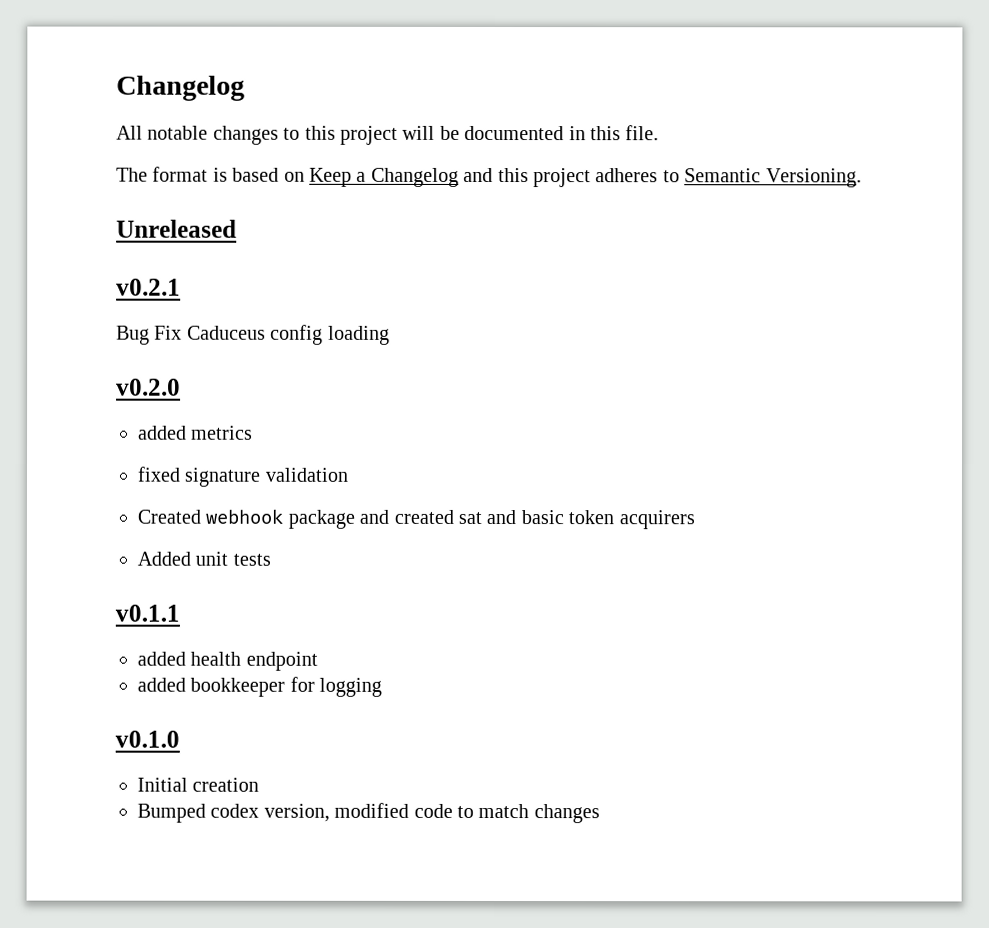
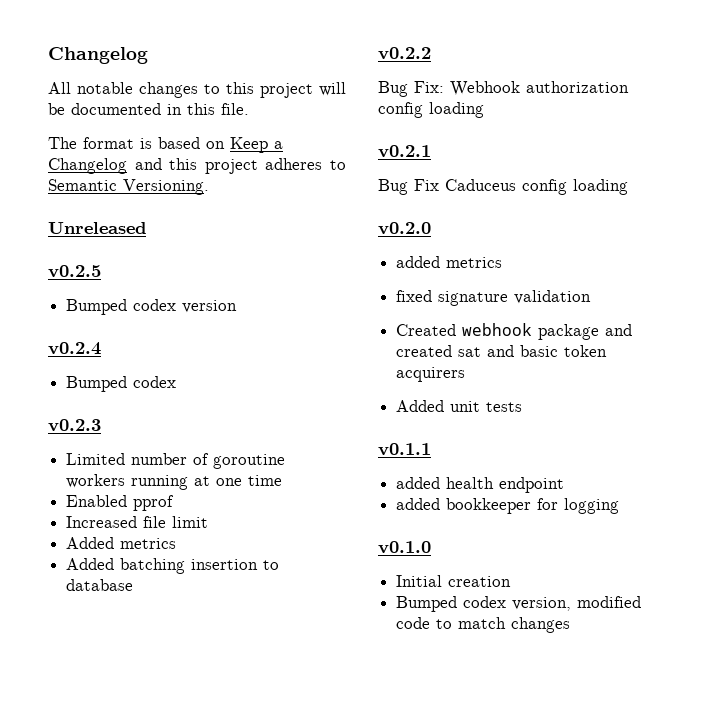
+ v0.2.5
+ Bumped codex version
+ v0.2.4
+ Bumped codex
+ v0.2.3
+ Limited number of goroutine workers running at one time
+ Enabled pprof
+ Increased file limit
+ Added metrics
+ Added batching insertion to database
+ v0.2.2
+ Bug Fix: Webhook authorization config loading

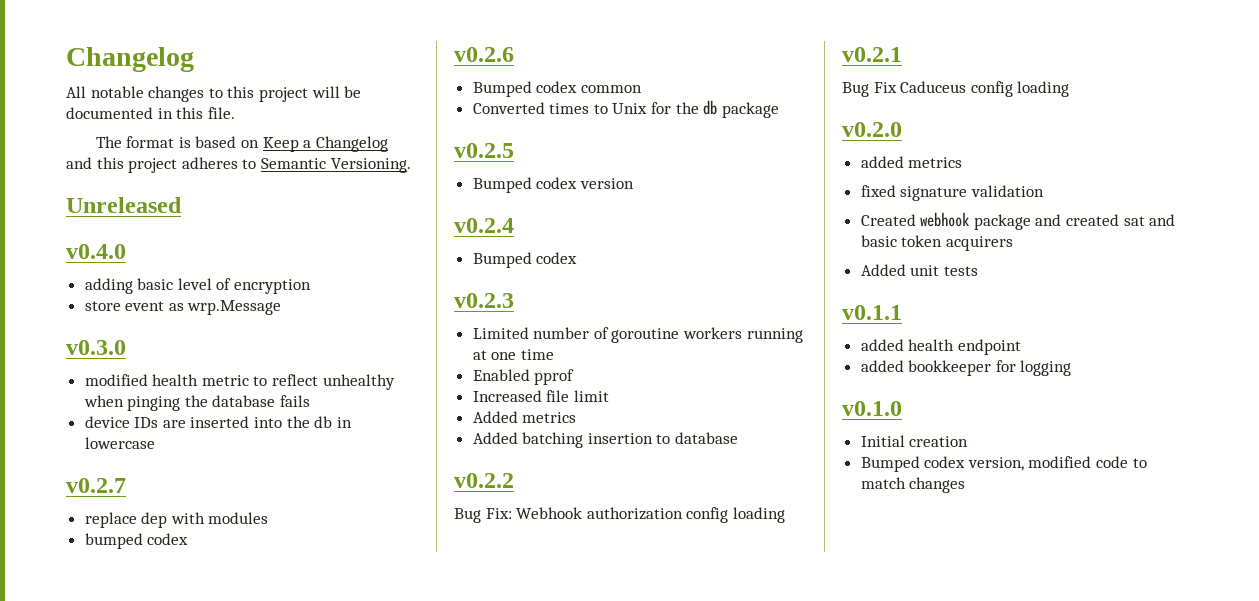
+ v0.4.0
+ adding basic level of encryption
+ store event as wrp.Message
+ v0.3.0
+ modified health metric to reflect unhealthy when pinging the database fails
+ device IDs are inserted into the db in lowercase
+ v0.2.7
+ replace dep with modules
+ bumped codex
+ v0.2.6
+ Bumped codex common
+ Converted times to Unix for the db package

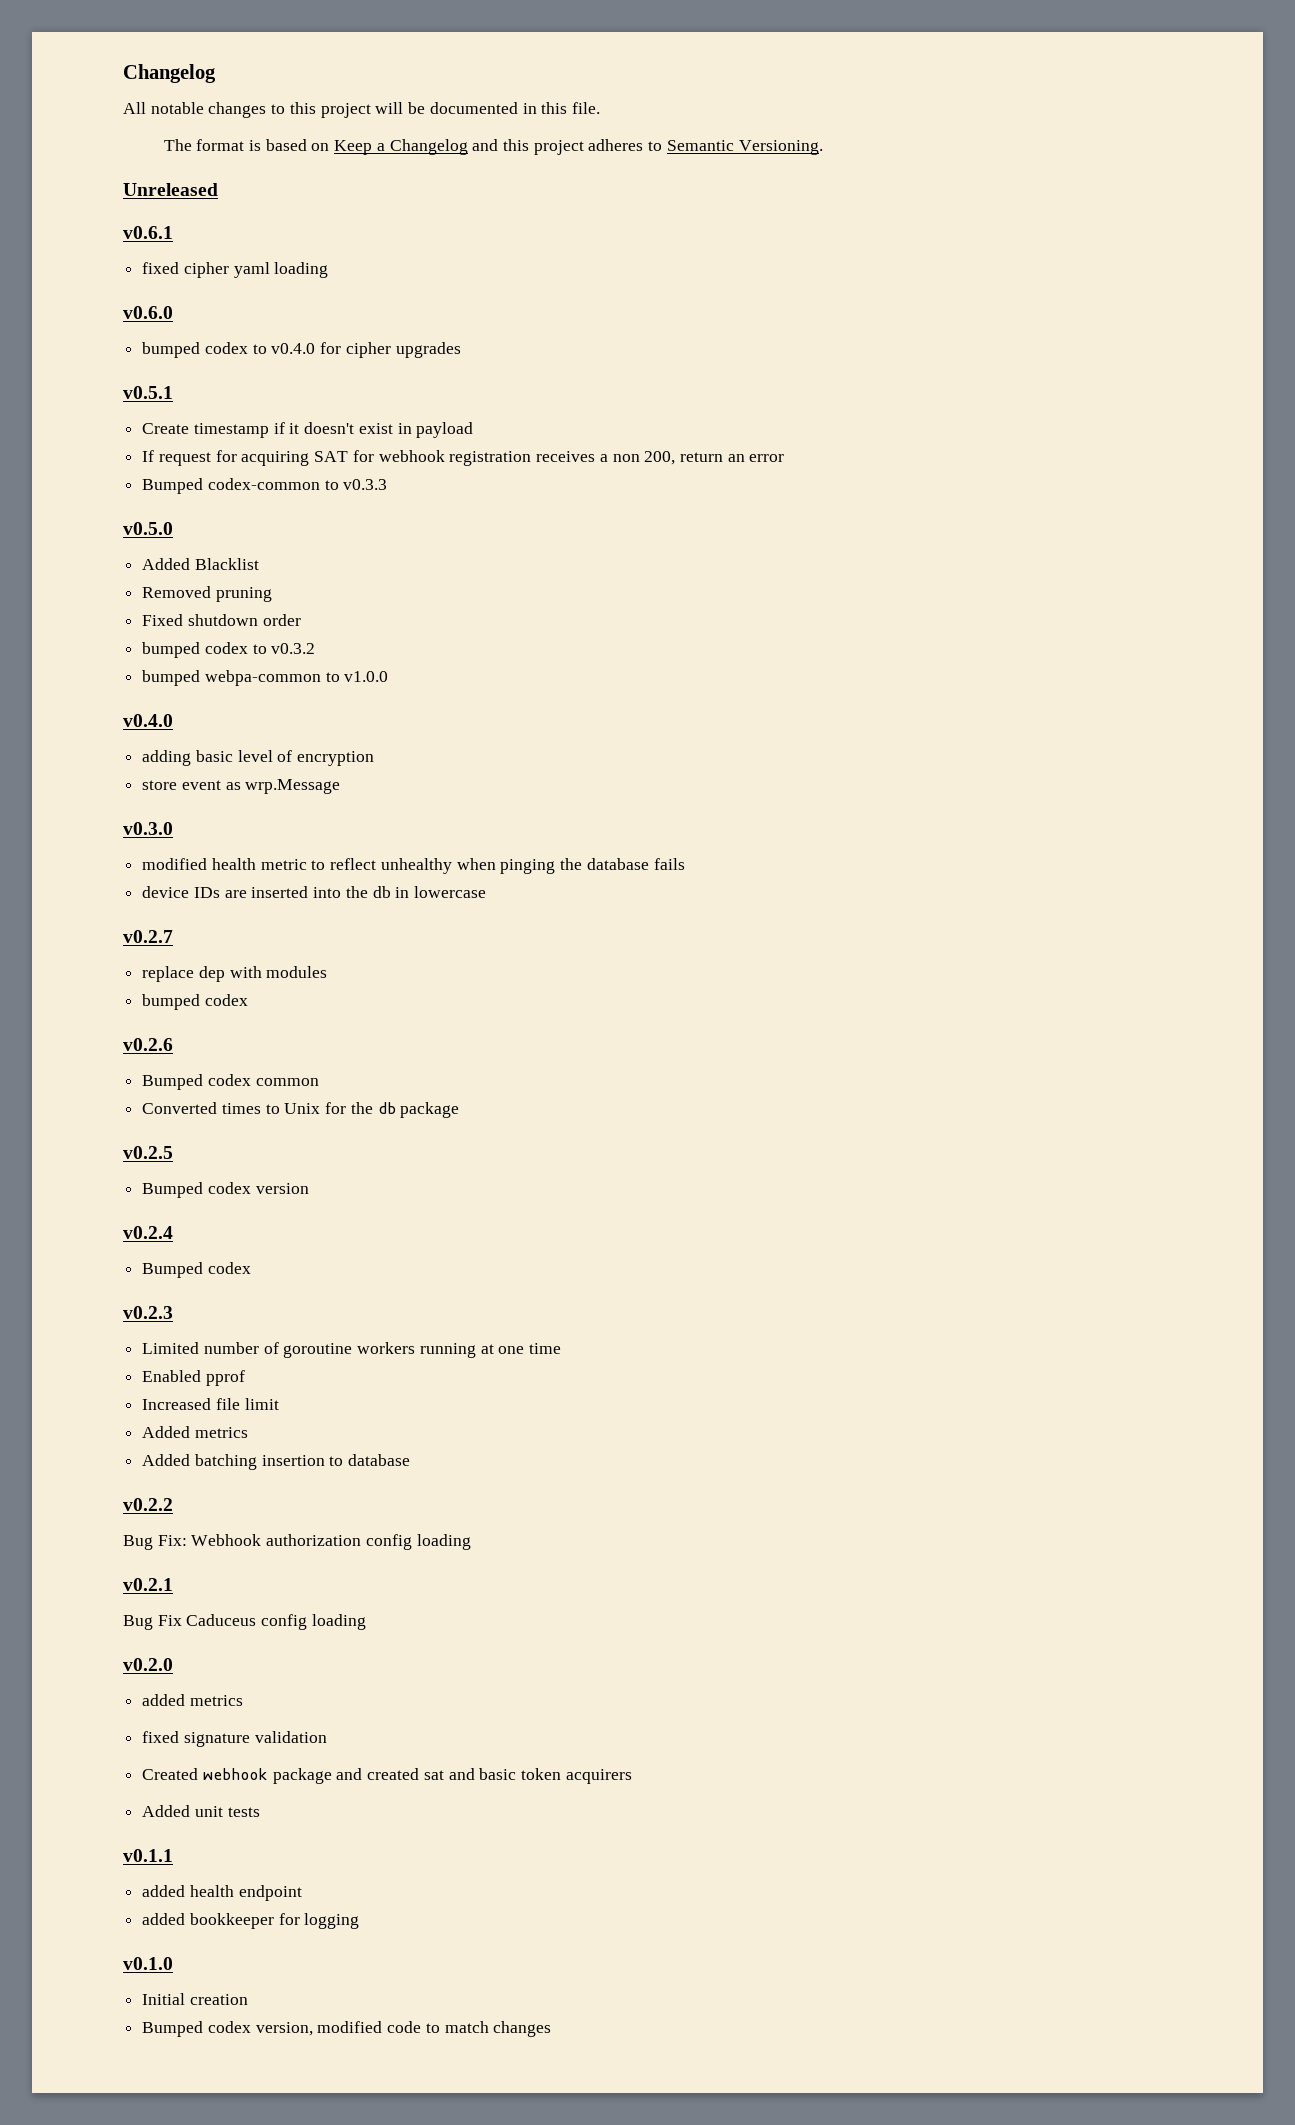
+ v0.6.1
+ fixed cipher yaml loading
+ v0.6.0
+ bumped codex to v0.4.0 for cipher upgrades
+ v0.5.1
+ Create timestamp if it doesn't exist in payload
+ If request for acquiring SAT for webhook registration receives a non 200, return an error
+ Bumped codex-common to v0.3.3
+ v0.5.0
+ Added Blacklist
+ Removed pruning
+ Fixed shutdown order
+ bumped codex to v0.3.2
+ bumped webpa-common to v1.0.0

